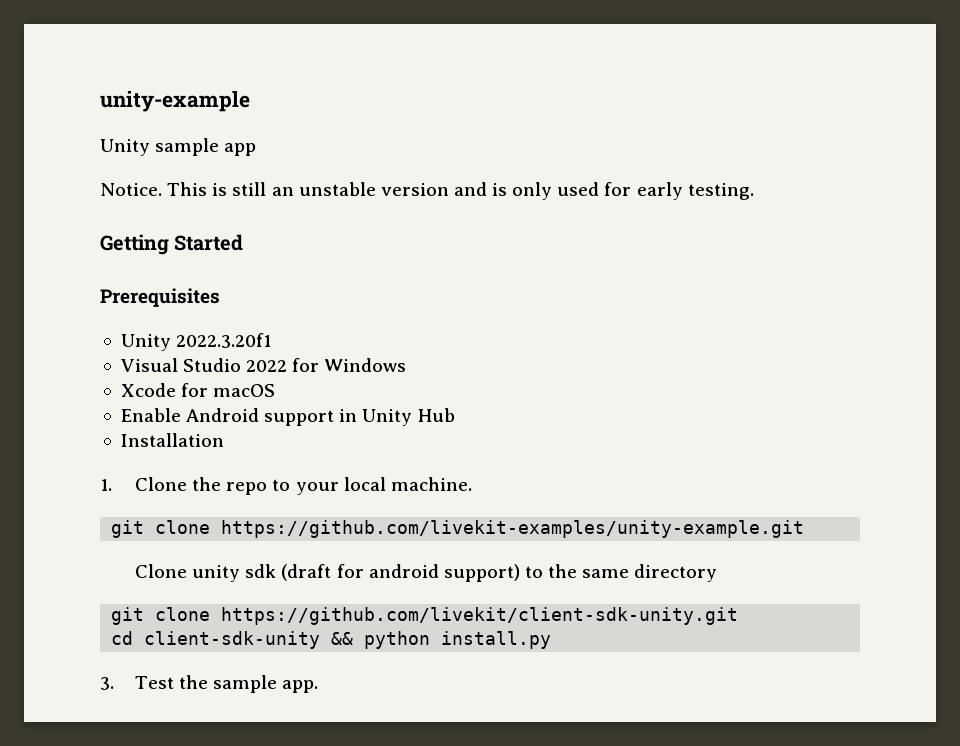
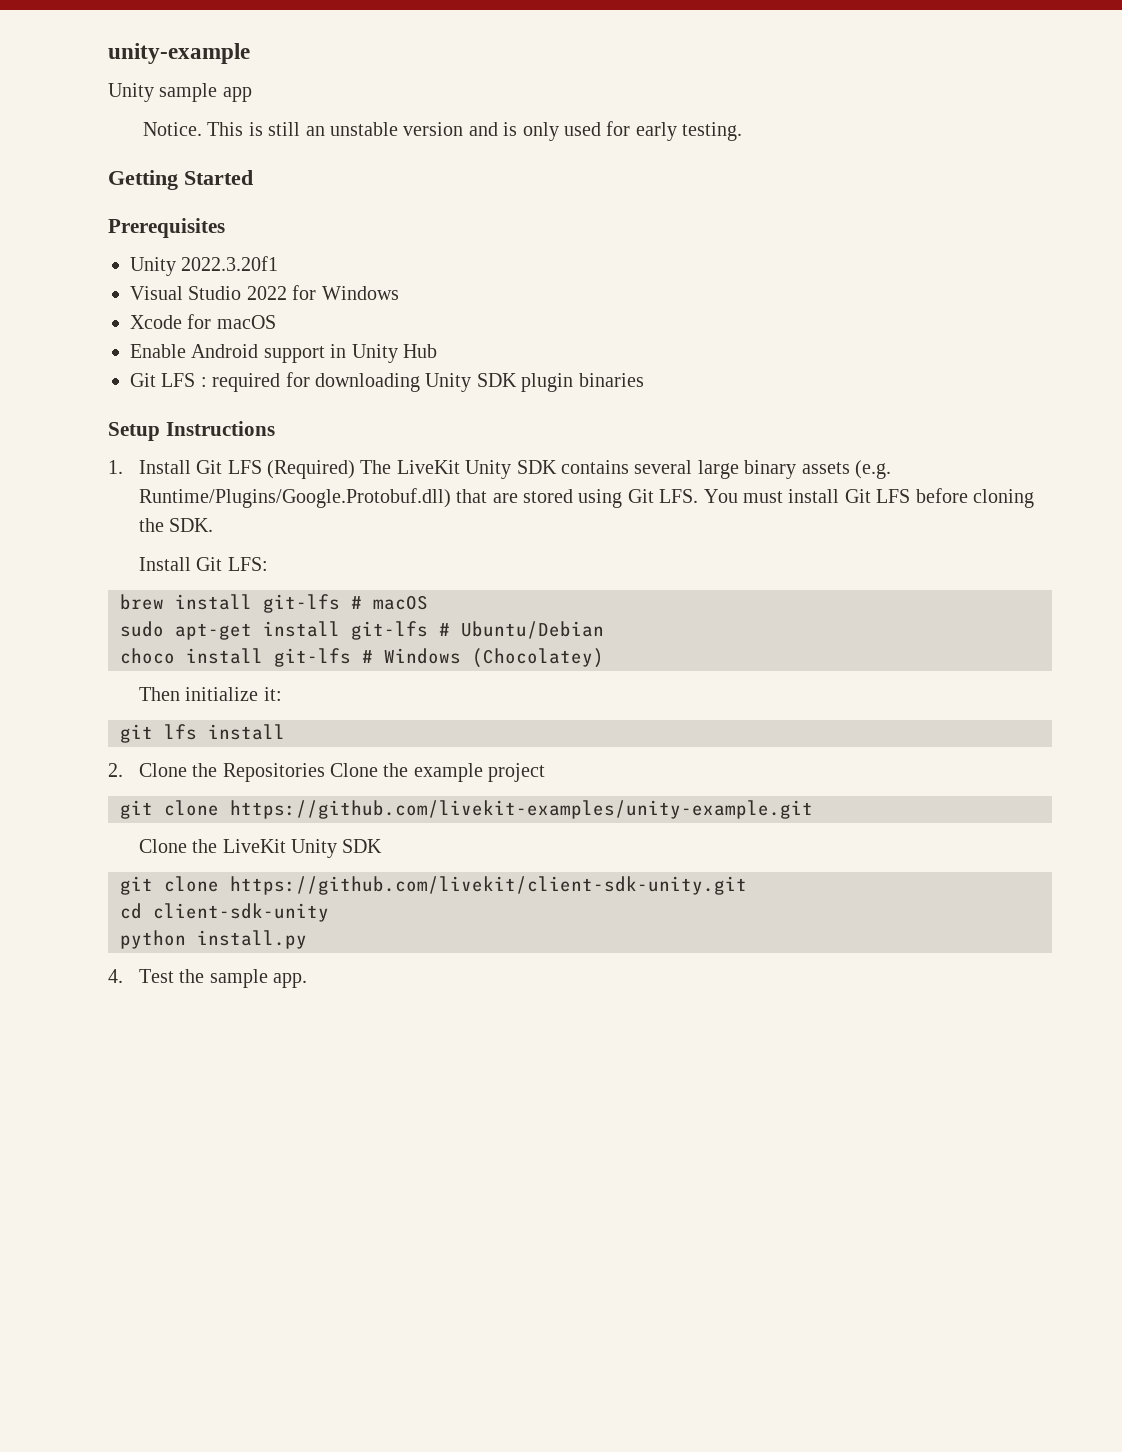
- Installation
- 1. Clone the repo to your local machine.
+ Git LFS : required for downloading Unity SDK plugin binaries
+ Setup Instructions
+ 1. Install Git LFS (Required) The LiveKit Unity SDK contains several large binary assets (e.g. Runtime/Plugins/Google.Protobuf.dll) that are stored using Git LFS. You must install Git LFS before cloning the SDK.
+ Install Git LFS:
+ brew install git-lfs # macOS
+ sudo apt-get install git-lfs # Ubuntu/Debian
+ choco install git-lfs # Windows (Chocolatey)
+ Then initialize it:
+ git lfs install
+ 2. Clone the Repositories Clone the example project
  git clone https://github.com/livekit-examples/unity-example.git
- Clone unity sdk (draft for android support) to the same directory
+ Clone the LiveKit Unity SDK
- cd client-sdk-unity && python install.py
+ cd client-sdk-unity
+ python install.py
- 3. Test the sample app.
+ 4. Test the sample app.

